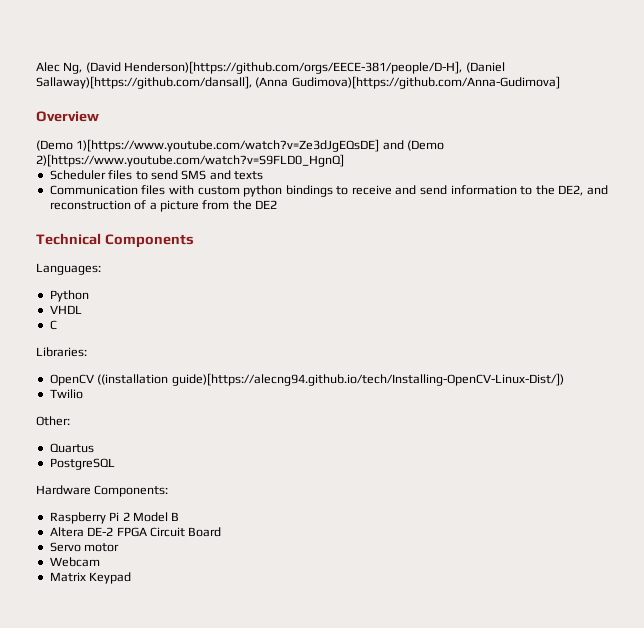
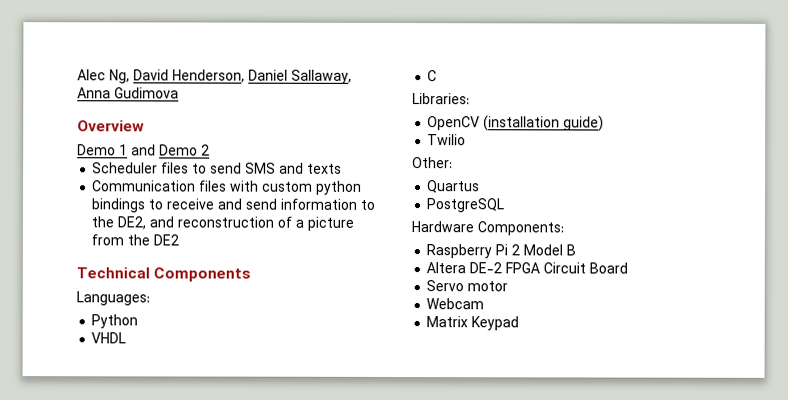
- Alec Ng, (David Henderson)[https://github.com/orgs/EECE-381/people/D-H], (Daniel Sallaway)[https://github.com/dansall], (Anna Gudimova)[https://github.com/Anna-Gudimova]
+ Alec Ng, David Henderson, Daniel Sallaway, Anna Gudimova
  Overview
- (Demo 1)[https://www.youtube.com/watch?v=Ze3dJgEQsDE] and (Demo 2)[https://www.youtube.com/watch?v=S9FLD0_HgnQ]
+ Demo 1 and Demo 2
- OpenCV ((installation guide)[https://alecng94.github.io/tech/Installing-OpenCV-Linux-Dist/])
+ OpenCV (installation guide)

